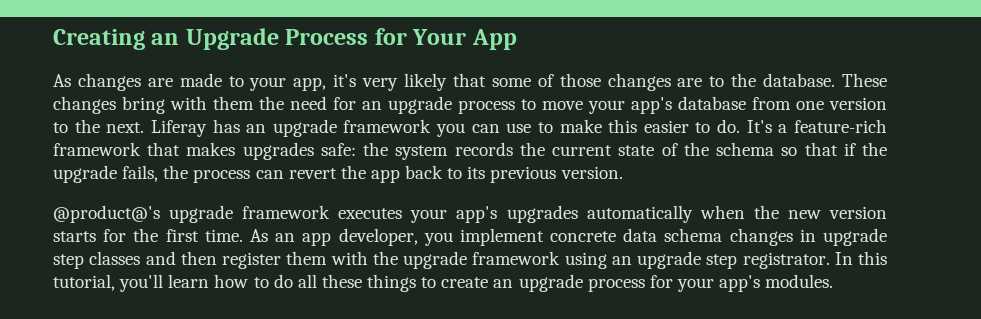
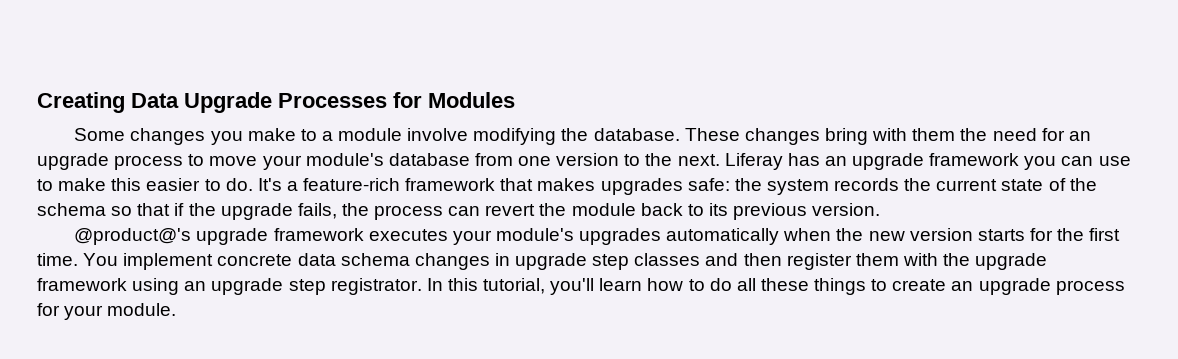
- Creating an Upgrade Process for Your App
- As changes are made to your app, it's very likely that some of those changes are to the database.
+ Creating Data Upgrade Processes for Modules
+ Some changes you make to a module involve modifying the database.
- These changes bring with them the need for an upgrade process to move your app's database from one version to the next.
+ These changes bring with them the need for an upgrade process to move your module's database from one version to the next.
- It's a feature-rich framework that makes upgrades safe: the system records the current state of the schema so that if the upgrade fails, the process can revert the app back to its previous version.
+ It's a feature-rich framework that makes upgrades safe: the system records the current state of the schema so that if the upgrade fails, the process can revert the module back to its previous version.
- @product@'s upgrade framework executes your app's upgrades automatically when the new version starts for the first time.
+ @product@'s upgrade framework executes your module's upgrades automatically when the new version starts for the first time.
- As an app developer, you implement concrete data schema changes in upgrade step classes and then register them with the upgrade framework using an upgrade step registrator.
+ You implement concrete data schema changes in upgrade step classes and then register them with the upgrade framework using an upgrade step registrator.
- In this tutorial, you'll learn how to do all these things to create an upgrade process for your app's modules.
+ In this tutorial, you'll learn how to do all these things to create an upgrade process for your module.

